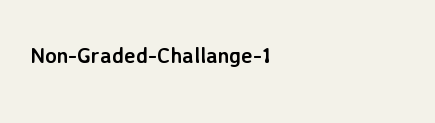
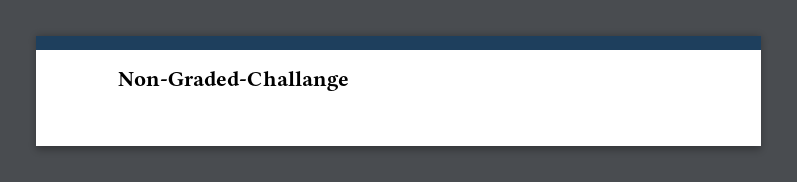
- Non-Graded-Challange-1
+ Non-Graded-Challange

